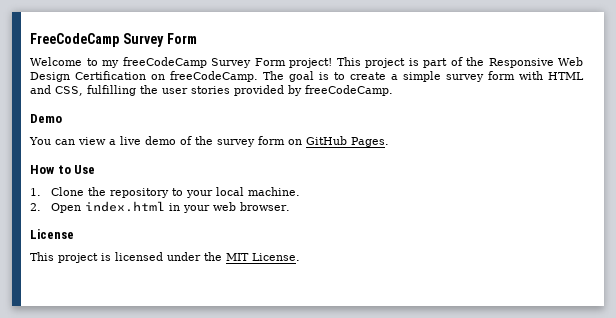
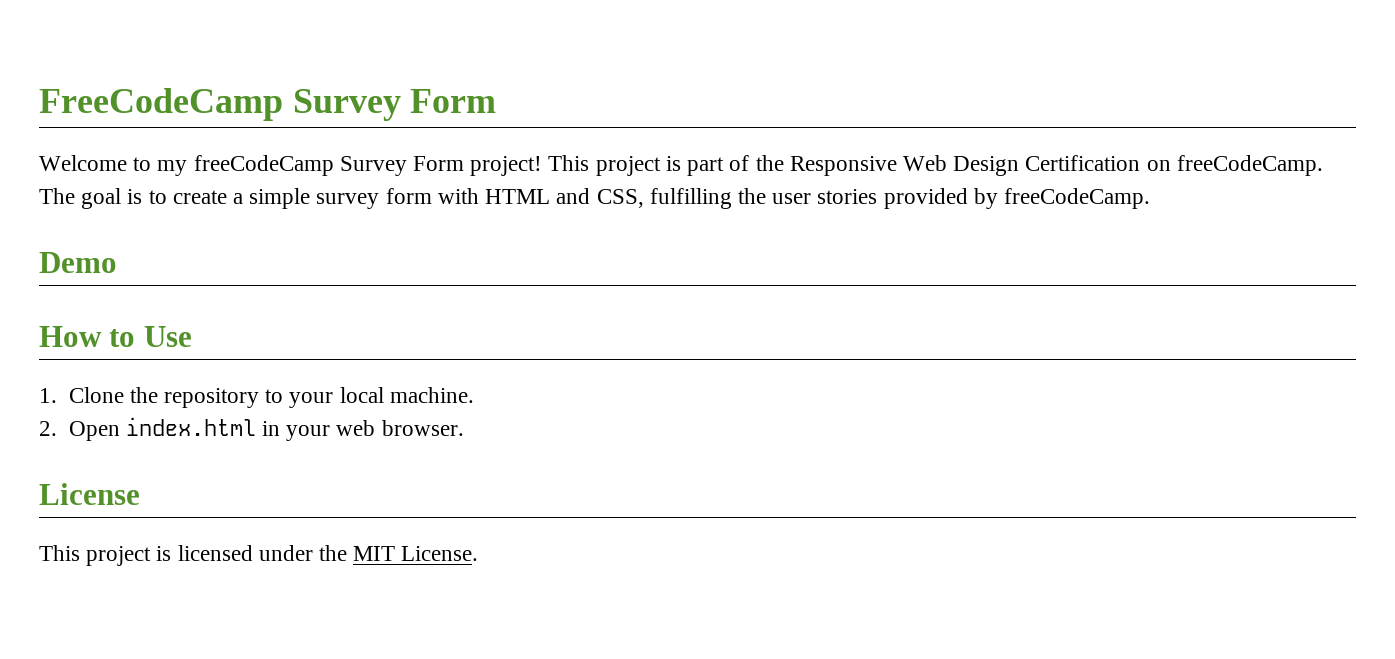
- You can view a live demo of the survey form on GitHub Pages.

